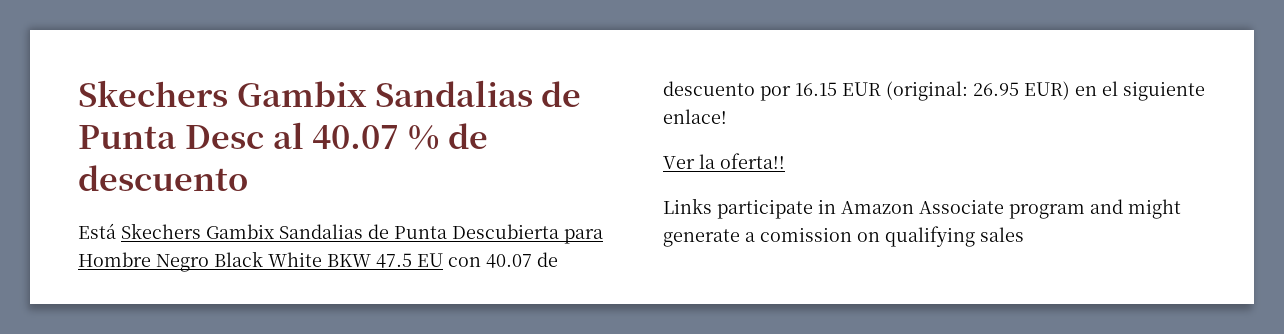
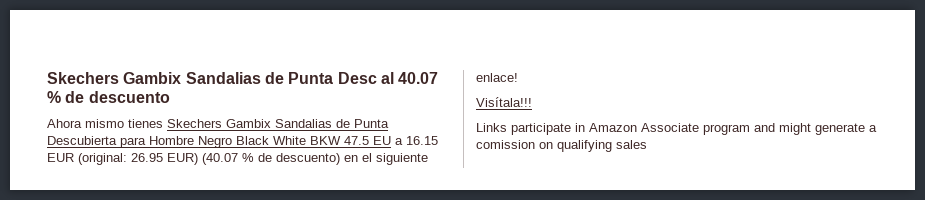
- Está Skechers Gambix Sandalias de Punta Descubierta para Hombre Negro Black White BKW 47.5 EU con 40.07 de descuento por 16.15 EUR (original: 26.95 EUR) en el siguiente enlace!
+ Ahora mismo tienes Skechers Gambix Sandalias de Punta Descubierta para Hombre Negro Black White BKW 47.5 EU a 16.15 EUR (original: 26.95 EUR) (40.07 % de descuento) en el siguiente enlace!
- Ver la oferta!!
+ Visítala!!!

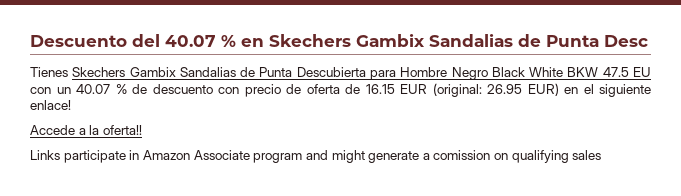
- Skechers Gambix Sandalias de Punta Desc al 40.07 % de descuento
- Ahora mismo tienes Skechers Gambix Sandalias de Punta Descubierta para Hombre Negro Black White BKW 47.5 EU a 16.15 EUR (original: 26.95 EUR) (40.07 % de descuento) en el siguiente enlace!
+ Descuento del 40.07 % en Skechers Gambix Sandalias de Punta Desc
+ Tienes Skechers Gambix Sandalias de Punta Descubierta para Hombre Negro Black White BKW 47.5 EU con un 40.07 % de descuento con precio de oferta de 16.15 EUR (original: 26.95 EUR) en el siguiente enlace!
- Visítala!!!
+ Accede a la oferta!!

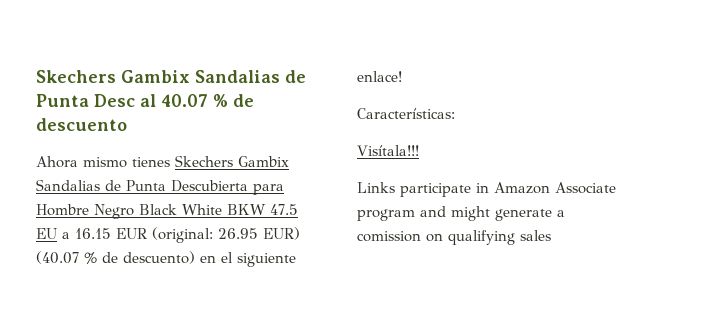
- Descuento del 40.07 % en Skechers Gambix Sandalias de Punta Desc
- Tienes Skechers Gambix Sandalias de Punta Descubierta para Hombre Negro Black White BKW 47.5 EU con un 40.07 % de descuento con precio de oferta de 16.15 EUR (original: 26.95 EUR) en el siguiente enlace!
+ Skechers Gambix Sandalias de Punta Desc al 40.07 % de descuento
+ Ahora mismo tienes Skechers Gambix Sandalias de Punta Descubierta para Hombre Negro Black White BKW 47.5 EU a 16.15 EUR (original: 26.95 EUR) (40.07 % de descuento) en el siguiente enlace!
- Accede a la oferta!!
+ Características:
+ Visítala!!!

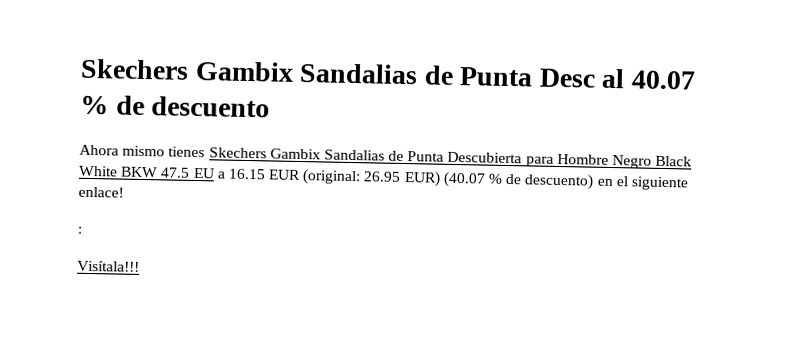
- Características:
+ :
- Links participate in Amazon Associate program and might generate a comission on qualifying sales

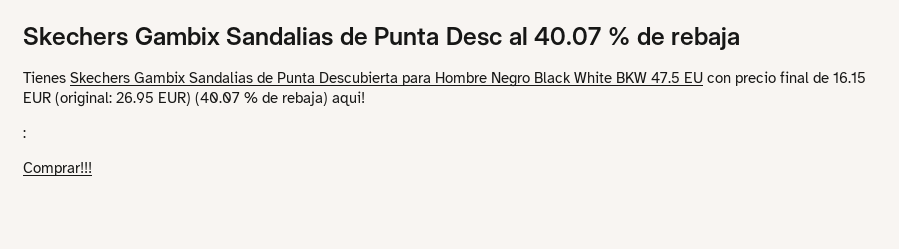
- Skechers Gambix Sandalias de Punta Desc al 40.07 % de descuento
- Ahora mismo tienes Skechers Gambix Sandalias de Punta Descubierta para Hombre Negro Black White BKW 47.5 EU a 16.15 EUR (original: 26.95 EUR) (40.07 % de descuento) en el siguiente enlace!
+ Skechers Gambix Sandalias de Punta Desc al 40.07 % de rebaja
+ Tienes Skechers Gambix Sandalias de Punta Descubierta para Hombre Negro Black White BKW 47.5 EU con precio final de 16.15 EUR (original: 26.95 EUR) (40.07 % de rebaja) aqui!
- Visítala!!!
+ Comprar!!!

